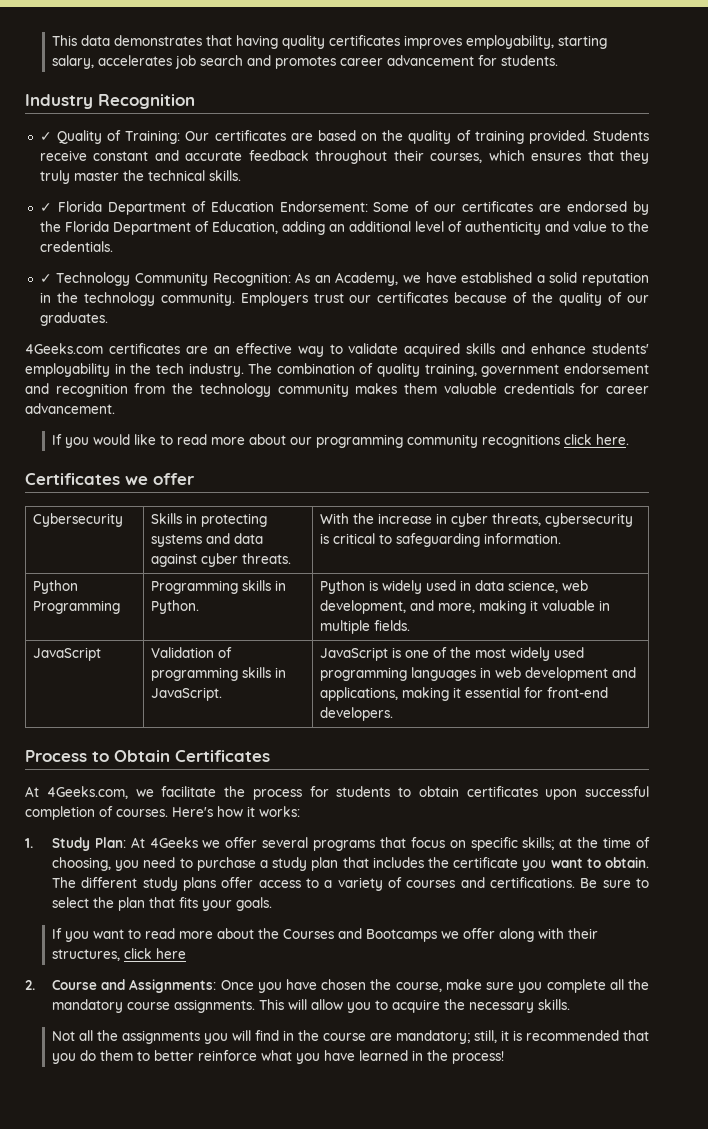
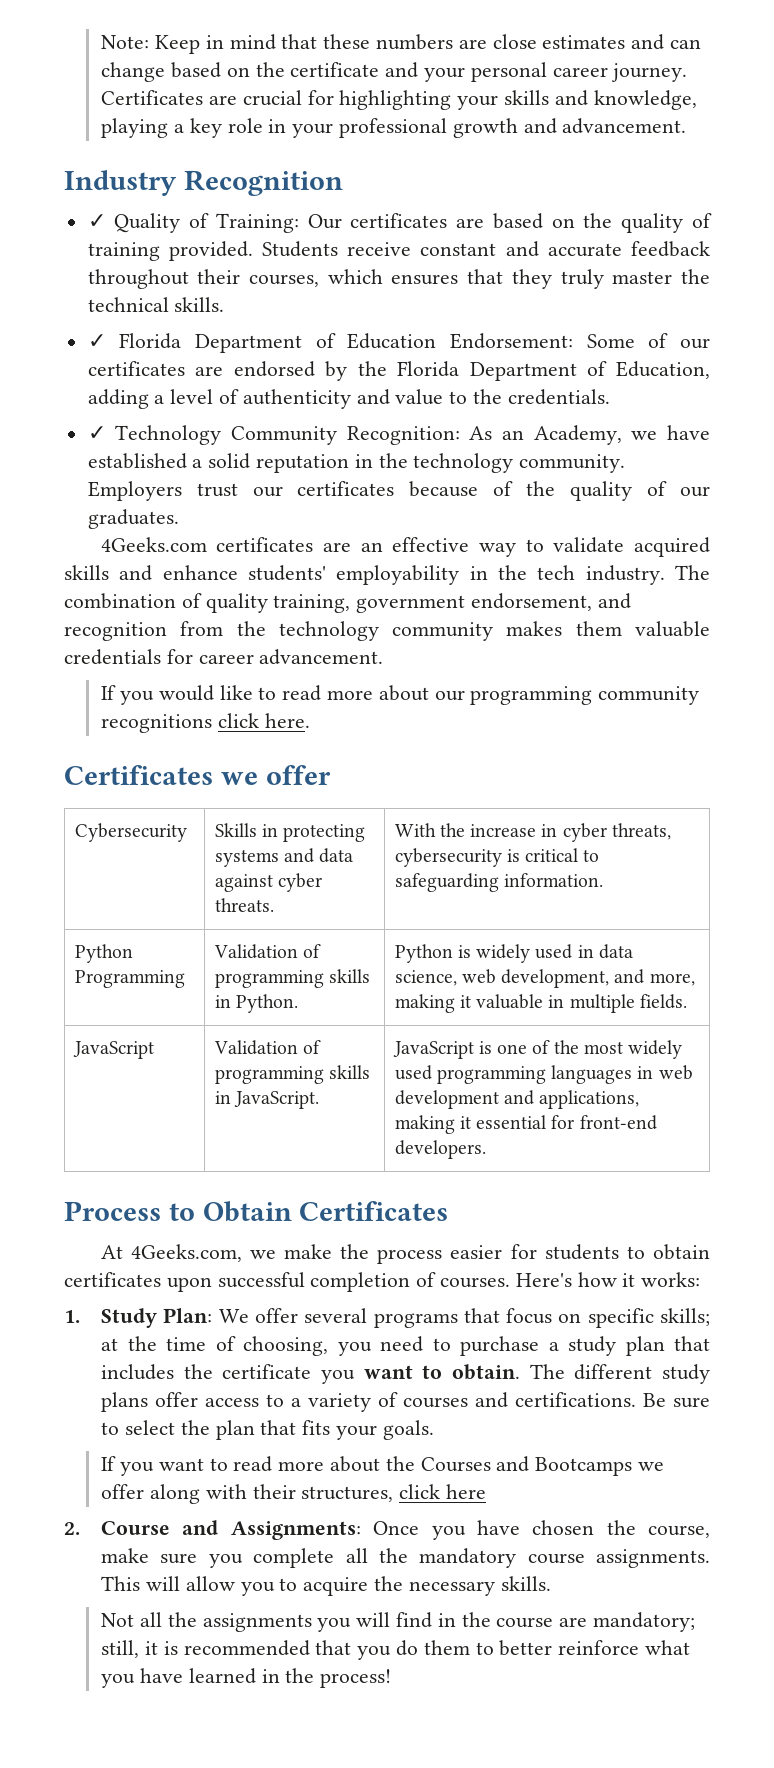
- This data demonstrates that having quality certificates improves employability, starting salary, accelerates job search and promotes career advancement for students.
+ Note: Keep in mind that these numbers are close estimates and can change based on the certificate and your personal career journey. Certificates are crucial for highlighting your skills and knowledge, playing a key role in your professional growth and advancement.
- ✓ Florida Department of Education Endorsement: Some of our certificates are endorsed by the Florida Department of Education, adding an additional level of authenticity and value to the credentials.
+ ✓ Florida Department of Education Endorsement: Some of our certificates are endorsed by the Florida Department of Education, adding a level of authenticity and value to the credentials.
- The combination of quality training, government endorsement and recognition from the technology community makes them valuable credentials for career advancement.
+ The combination of quality training, government endorsement, and recognition from the technology community makes them valuable credentials for career advancement.
- Python Programming | Programming skills in Python. | Python is widely used in data science, web development, and more, making it valuable in multiple fields.
+ Python Programming | Validation of programming skills in Python. | Python is widely used in data science, web development, and more, making it valuable in multiple fields.
- At 4Geeks.com, we facilitate the process for students to obtain certificates upon successful completion of courses.
+ At 4Geeks.com, we make the process easier for students to obtain certificates upon successful completion of courses.
- 1. Study Plan: At 4Geeks we offer several programs that focus on specific skills; at the time of choosing, you need to purchase a study plan that includes the certificate you want to obtain.
+ 1. Study Plan: We offer several programs that focus on specific skills; at the time of choosing, you need to purchase a study plan that includes the certificate you want to obtain.

